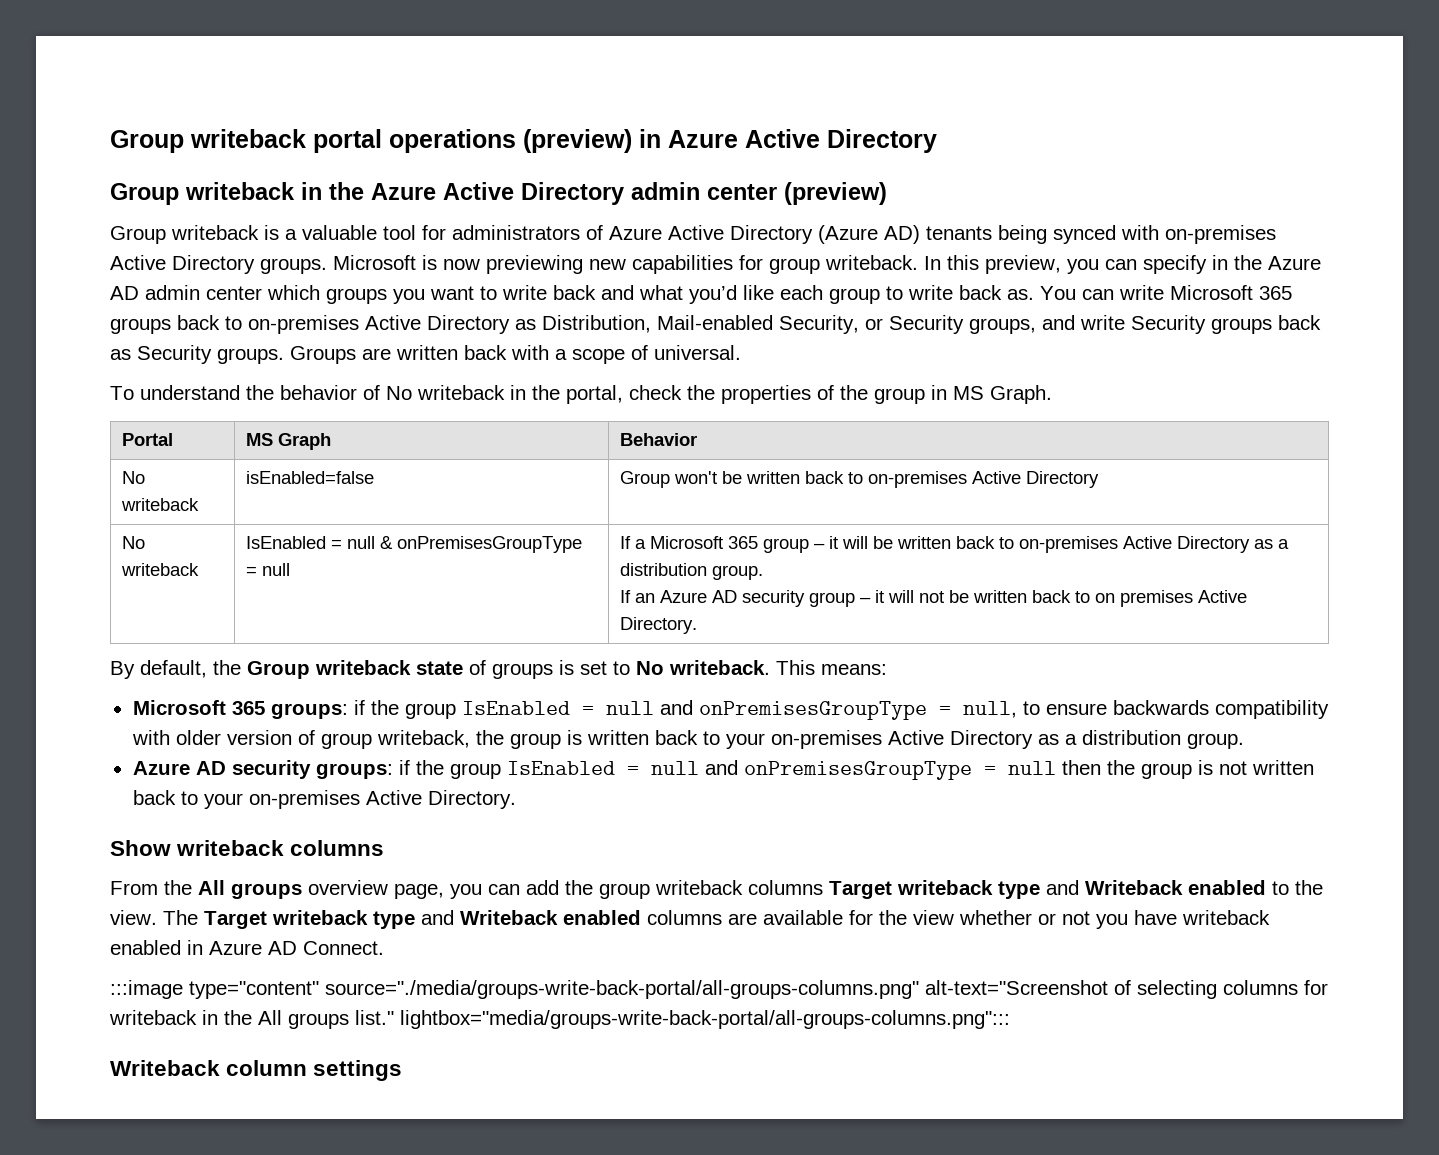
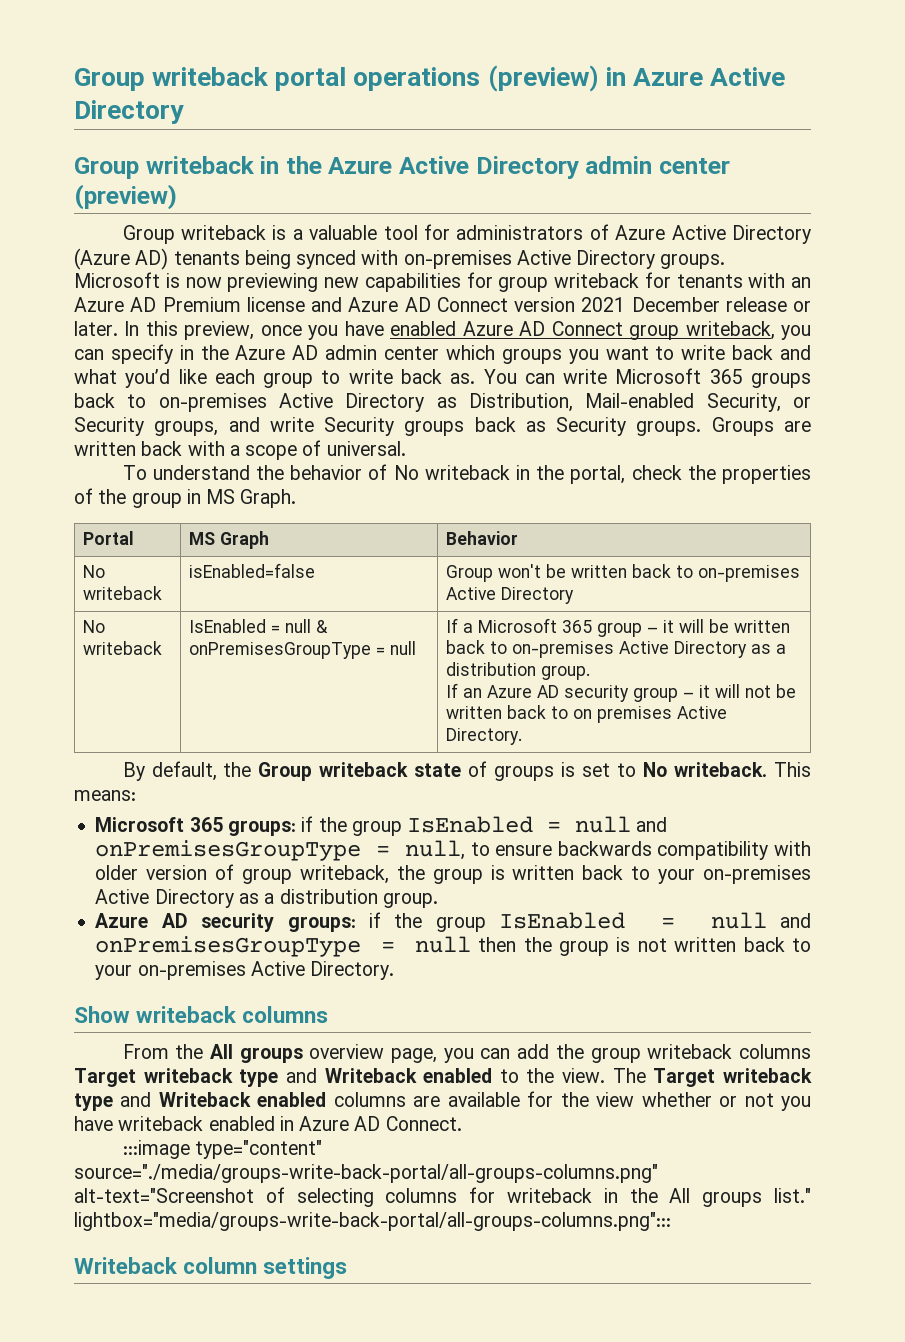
- Microsoft is now previewing new capabilities for group writeback. In this preview, you can specify in the Azure AD admin center which groups you want to write back and what you’d like each group to write back as.
+ Microsoft is now previewing new capabilities for group writeback for tenants with an Azure AD Premium license and Azure AD Connect version 2021 December release or later. In this preview, once you have enabled Azure AD Connect group writeback, you can specify in the Azure AD admin center which groups you want to write back and what you’d like each group to write back as.

